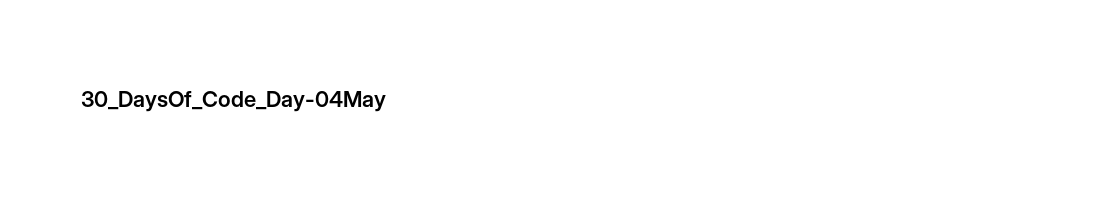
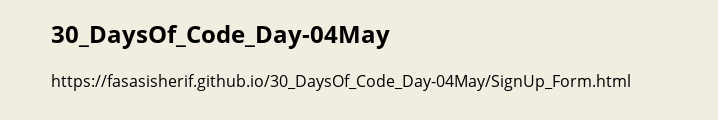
+ https://fasasisherif.github.io/30_DaysOf_Code_Day-04May/SignUp_Form.html

